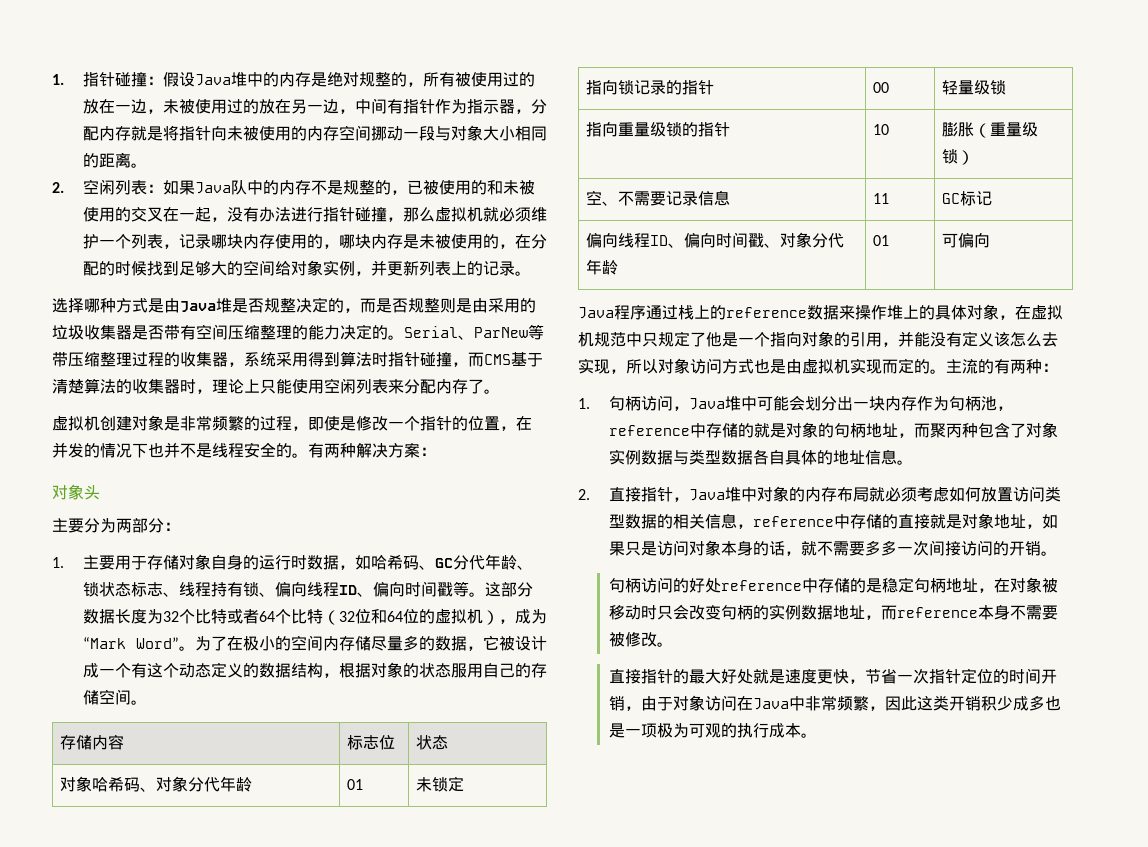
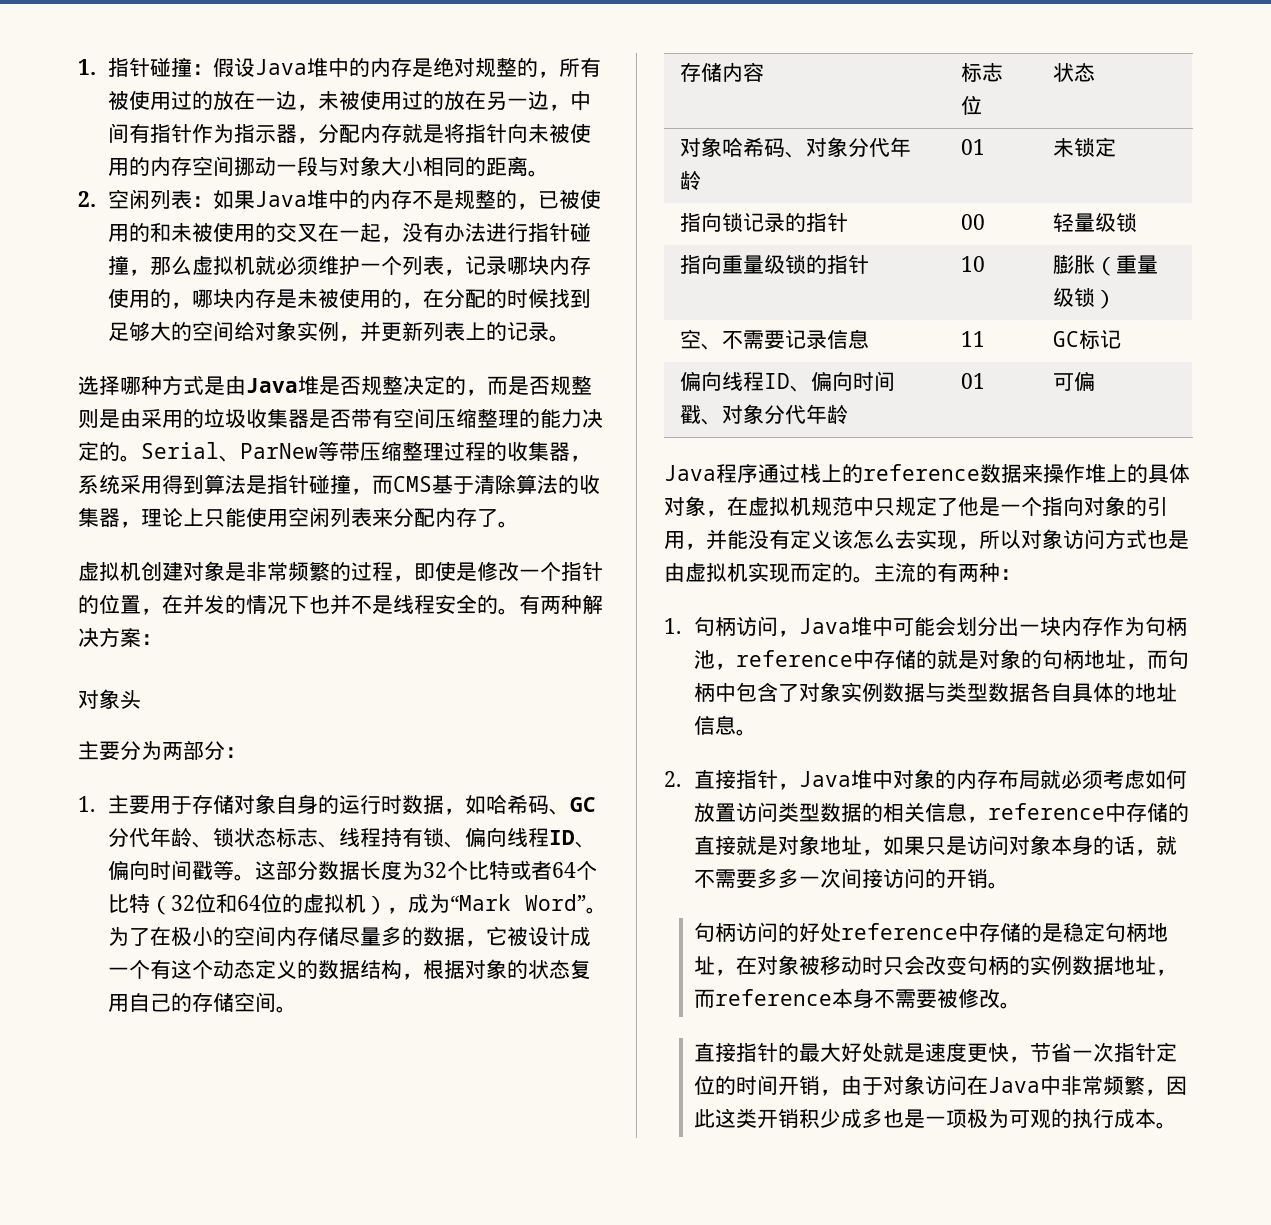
- 2.空闲列表：如果Java队中的内存不是规整的，已被使用的和未被使用的交叉在一起，没有办法进行指针碰撞，那么虚拟机就必须维护一个列表，记录哪块内存使用的，哪块内存是未被使用的，在分配的时候找到足够大的空间给对象实例，并更新列表上的记录。
+ 2.空闲列表：如果Java堆中的内存不是规整的，已被使用的和未被使用的交叉在一起，没有办法进行指针碰撞，那么虚拟机就必须维护一个列表，记录哪块内存使用的，哪块内存是未被使用的，在分配的时候找到足够大的空间给对象实例，并更新列表上的记录。
- Serial、ParNew等带压缩整理过程的收集器，系统采用得到算法时指针碰撞，而CMS基于清楚算法的收集器时，理论上只能使用空闲列表来分配内存了。
+ Serial、ParNew等带压缩整理过程的收集器，系统采用得到算法是指针碰撞，而CMS基于清除算法的收集器，理论上只能使用空闲列表来分配内存了。
- 为了在极小的空间内存储尽量多的数据，它被设计成一个有这个动态定义的数据结构，根据对象的状态服用自己的存储空间。
+ 为了在极小的空间内存储尽量多的数据，它被设计成一个有这个动态定义的数据结构，根据对象的状态复用自己的存储空间。
- 偏向线程ID、偏向时间戳、对象分代年龄 | 01 | 可偏向
+ 偏向线程ID、偏向时间戳、对象分代年龄 | 01 | 可偏
- 1.句柄访问，Java堆中可能会划分出一块内存作为句柄池，reference中存储的就是对象的句柄地址，而聚丙种包含了对象实例数据与类型数据各自具体的地址信息。
+ 1.句柄访问，Java堆中可能会划分出一块内存作为句柄池，reference中存储的就是对象的句柄地址，而句柄中包含了对象实例数据与类型数据各自具体的地址信息。

